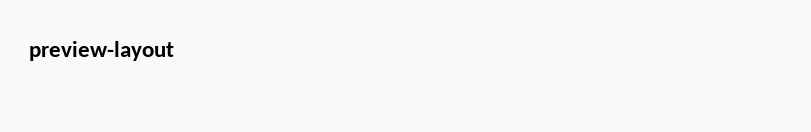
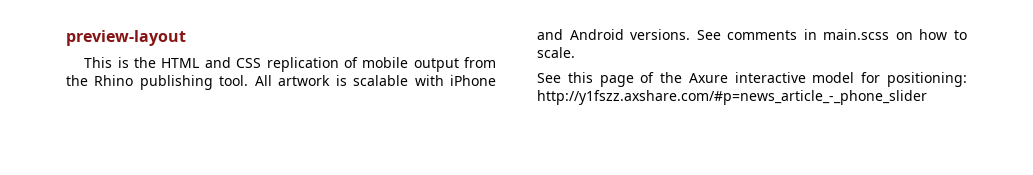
+ This is the HTML and CSS replication of mobile output from the Rhino publishing tool. All artwork is scalable with iPhone and Android versions. See comments in main.scss on how to scale.
+ See this page of the Axure interactive model for positioning: http://y1fszz.axshare.com/#p=news_article_-_phone_slider

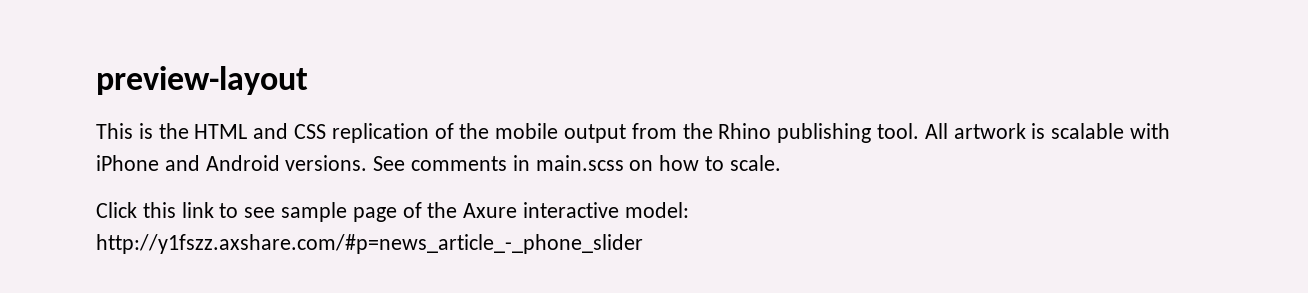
- This is the HTML and CSS replication of mobile output from the Rhino publishing tool.
+ This is the HTML and CSS replication of the mobile output from the Rhino publishing tool.
- See this page of the Axure interactive model for positioning: http://y1fszz.axshare.com/#p=news_article_-_phone_slider
+ Click this link to see sample page of the Axure interactive model: http://y1fszz.axshare.com/#p=news_article_-_phone_slider

